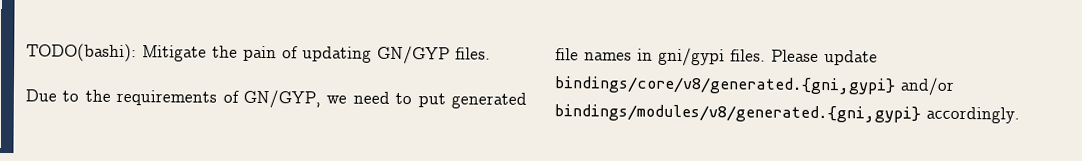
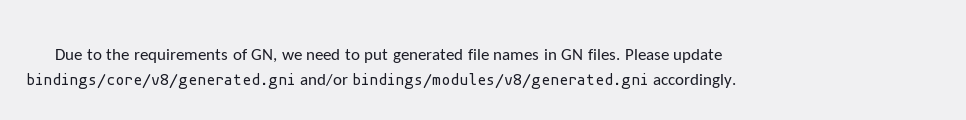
- TODO(bashi): Mitigate the pain of updating GN/GYP files.
- Due to the requirements of GN/GYP, we need to put generated file names in gni/gypi files.
+ Due to the requirements of GN, we need to put generated file names in GN files.
- Please update bindings/core/v8/generated.{gni,gypi} and/or bindings/modules/v8/generated.{gni,gypi} accordingly.
+ Please update bindings/core/v8/generated.gni and/or bindings/modules/v8/generated.gni accordingly.

